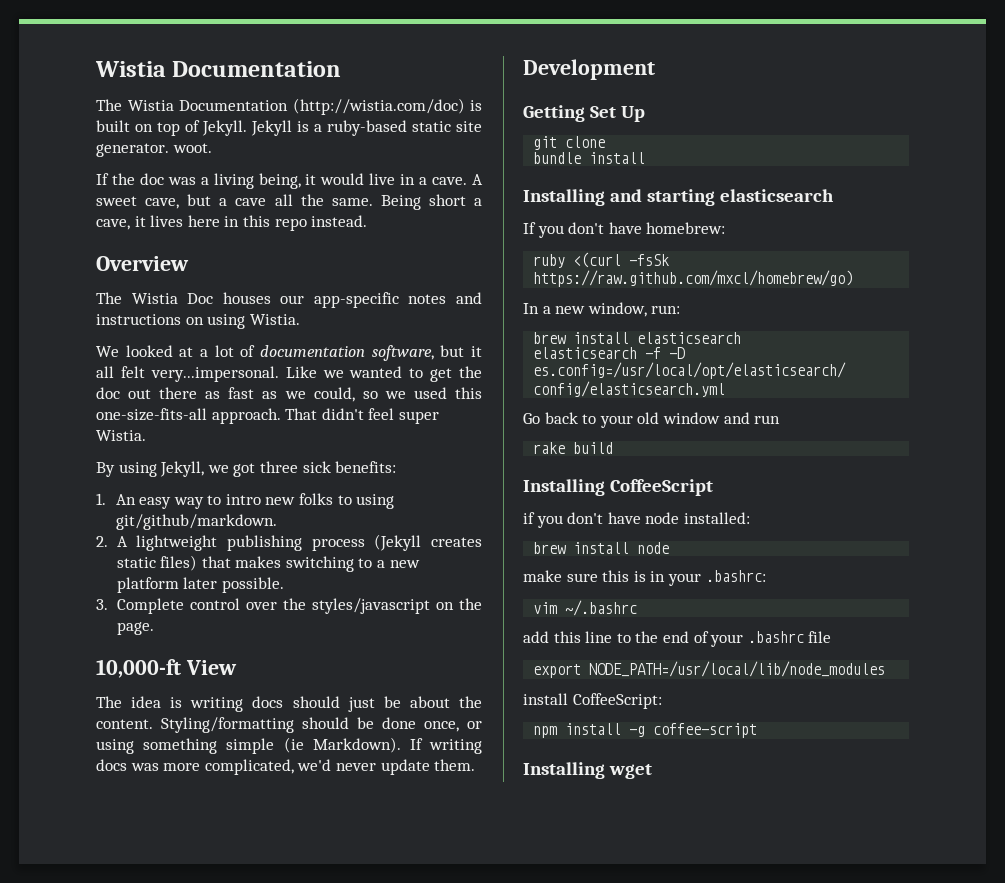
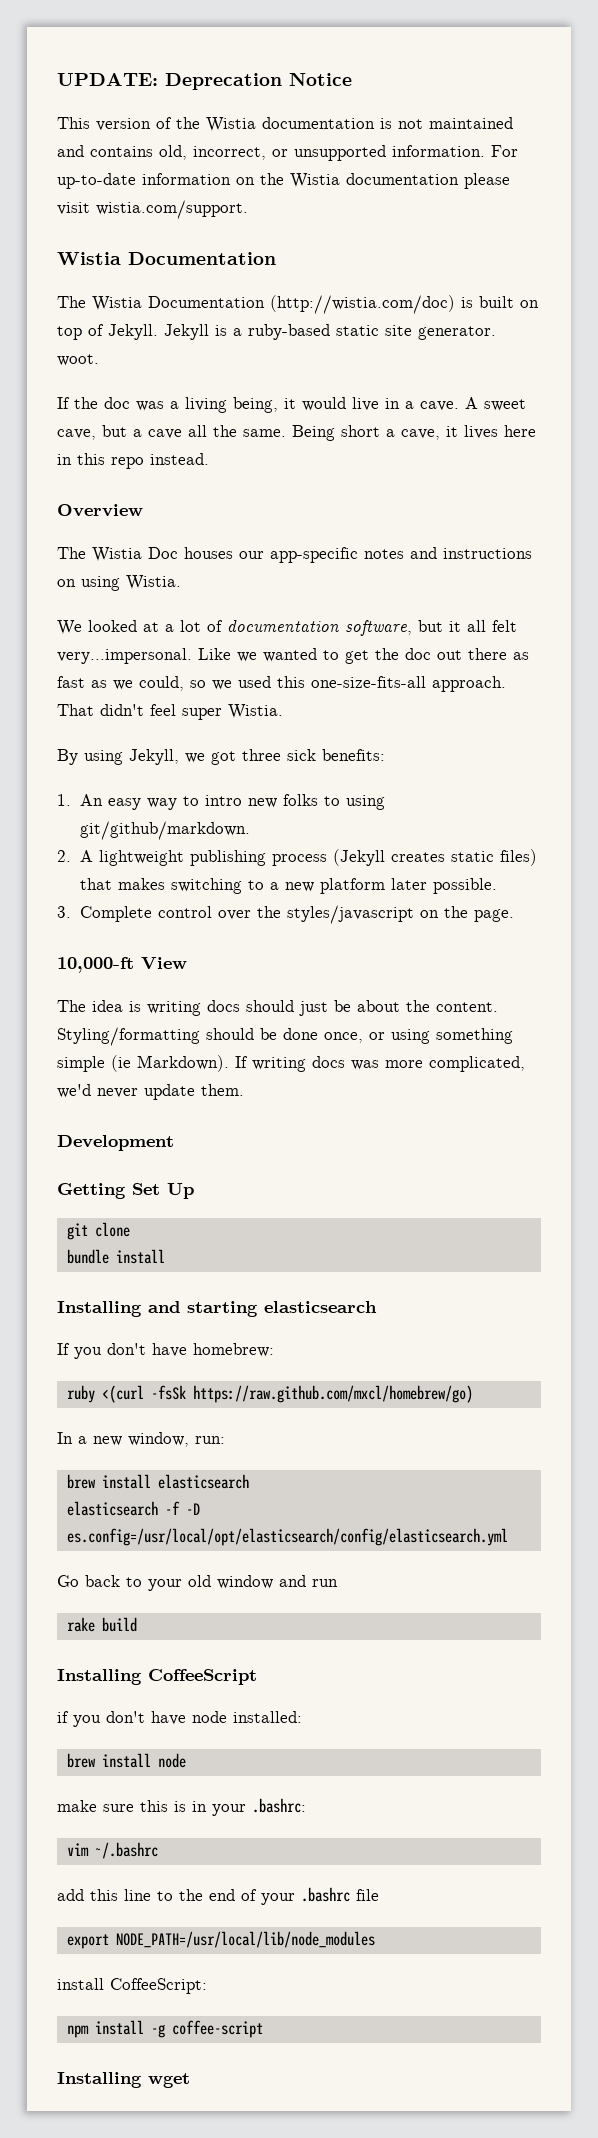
+ UPDATE: Deprecation Notice
+ This version of the Wistia documentation is not maintained and contains old, incorrect, or unsupported information. For up-to-date information on the Wistia documentation please visit wistia.com/support.

